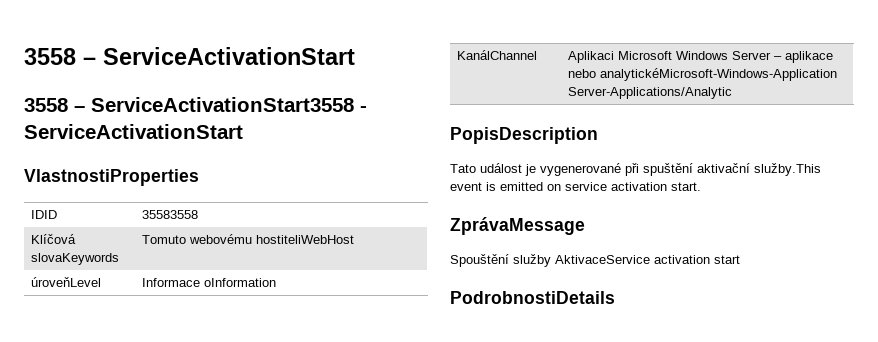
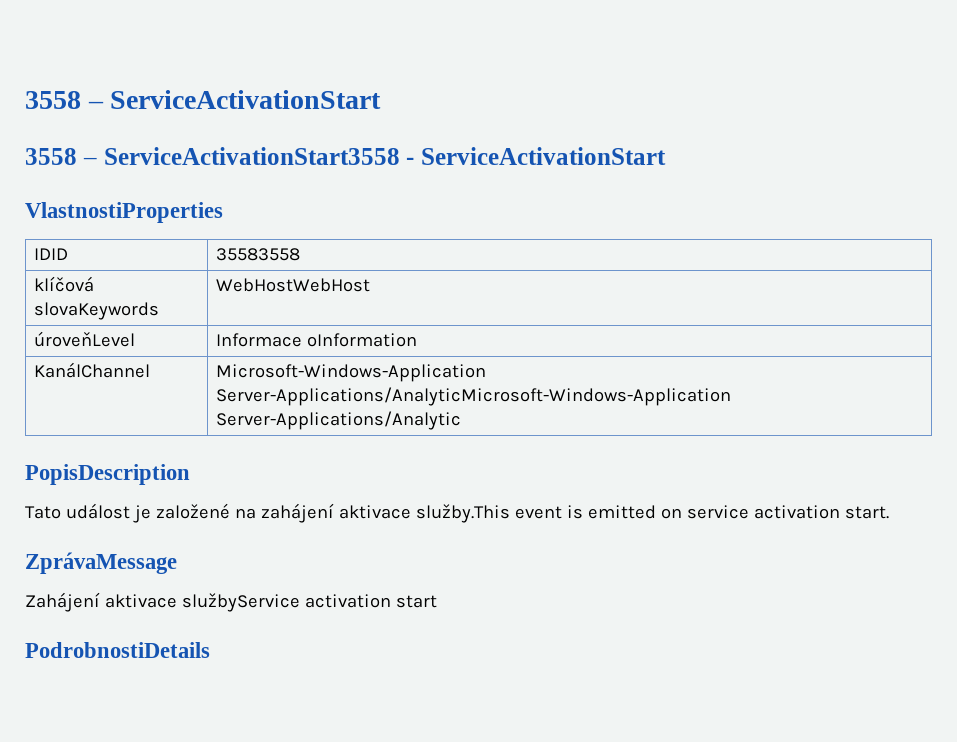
- Klíčová slovaKeywords | Tomuto webovému hostiteliWebHost
+ klíčová slovaKeywords | WebHostWebHost
- KanálChannel | Aplikaci Microsoft Windows Server – aplikace nebo analytickéMicrosoft-Windows-Application Server-Applications/Analytic
+ KanálChannel | Microsoft-Windows-Application Server-Applications/AnalyticMicrosoft-Windows-Application Server-Applications/Analytic
- Tato událost je vygenerované při spuštění aktivační služby.This event is emitted on service activation start.
+ Tato událost je založené na zahájení aktivace služby.This event is emitted on service activation start.
- Spouštění služby AktivaceService activation start
+ Zahájení aktivace službyService activation start

